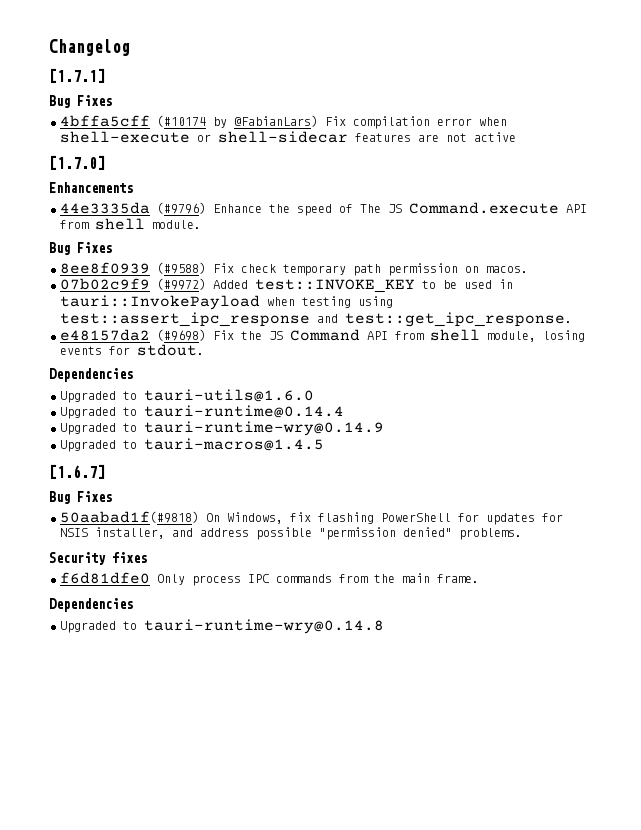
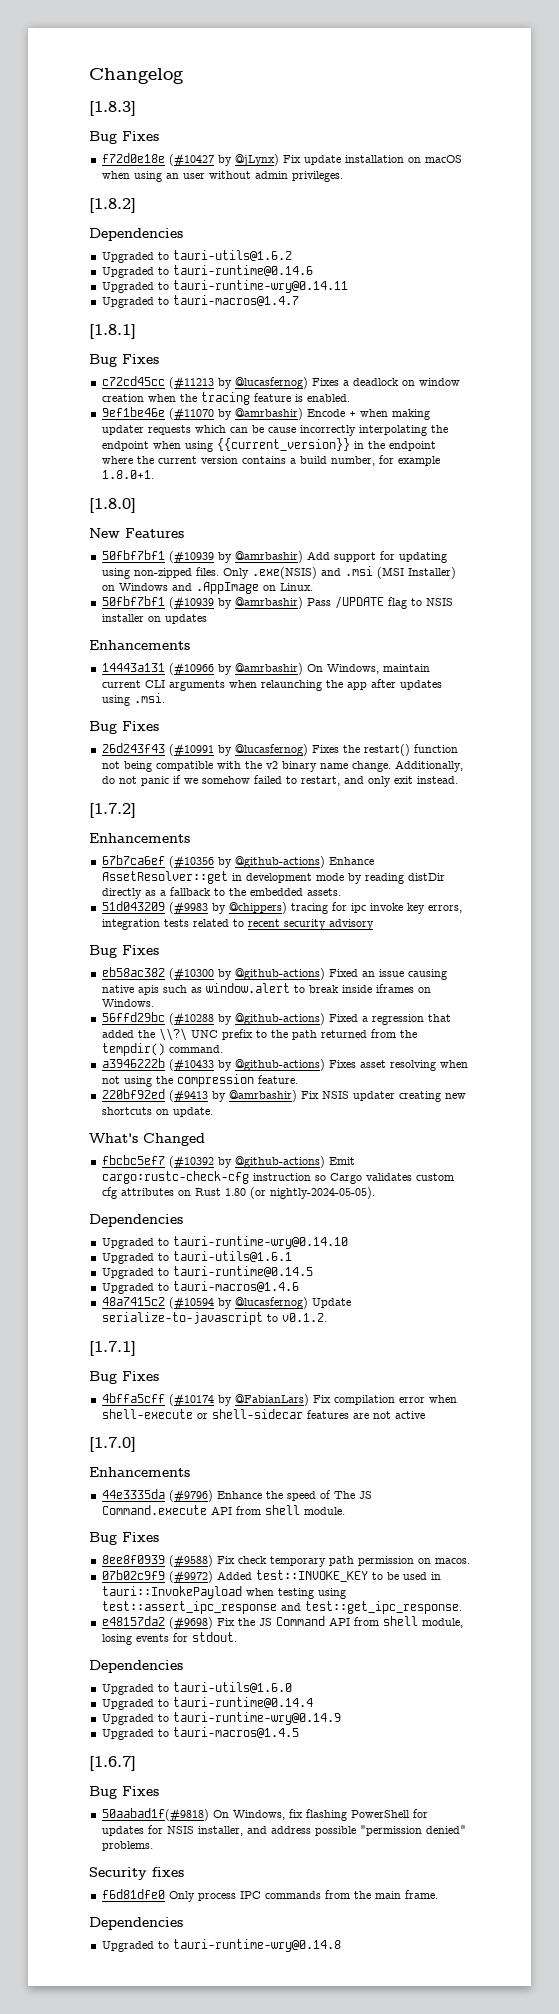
+ [1.8.3]
+ Bug Fixes
+ f72d0e18e (#10427 by @jLynx) Fix update installation on macOS when using an user without admin privileges.
+ [1.8.2]
+ Dependencies
+ Upgraded to tauri-utils@1.6.2
+ Upgraded to tauri-runtime@0.14.6
+ Upgraded to tauri-runtime-wry@0.14.11
+ Upgraded to tauri-macros@1.4.7
+ [1.8.1]
+ Bug Fixes
+ c72cd45cc (#11213 by @lucasfernog) Fixes a deadlock on window creation when the tracing feature is enabled.
+ 9ef1be46e (#11070 by @amrbashir) Encode + when making updater requests which can be cause incorrectly interpolating the endpoint when using {{current_version}} in the endpoint where the current version contains a build number, for example 1.8.0+1.
+ [1.8.0]
+ New Features
+ 50fbf7bf1 (#10939 by @amrbashir) Add support for updating using non-zipped files. Only .exe(NSIS) and .msi (MSI Installer) on Windows and .AppImage on Linux.
+ 50fbf7bf1 (#10939 by @amrbashir) Pass /UPDATE flag to NSIS installer on updates
+ Enhancements
+ 14443a131 (#10966 by @amrbashir) On Windows, maintain current CLI arguments when relaunching the app after updates using .msi.
+ Bug Fixes
+ 26d243f43 (#10991 by @lucasfernog) Fixes the restart() function not being compatible with the v2 binary name change. Additionally, do not panic if we somehow failed to restart, and only exit instead.
+ [1.7.2]
+ Enhancements
+ 67b7ca6ef (#10356 by @github-actions) Enhance AssetResolver::get in development mode by reading distDir directly as a fallback to the embedded assets.
+ 51d043209 (#9983 by @chippers) tracing for ipc invoke key errors, integration tests related to recent security advisory
+ Bug Fixes
+ eb58ac382 (#10300 by @github-actions) Fixed an issue causing native apis such as window.alert to break inside iframes on Windows.
+ 56ffd29bc (#10288 by @github-actions) Fixed a regression that added the \\?\ UNC prefix to the path returned from the tempdir() command.
+ a3946222b (#10433 by @github-actions) Fixes asset resolving when not using the compression feature.
+ 220bf92ed (#9413 by @amrbashir) Fix NSIS updater creating new shortcuts on update.
+ What's Changed
+ fbcbc5ef7 (#10392 by @github-actions) Emit cargo:rustc-check-cfg instruction so Cargo validates custom cfg attributes on Rust 1.80 (or nightly-2024-05-05).
+ Dependencies
+ Upgraded to tauri-runtime-wry@0.14.10
+ Upgraded to tauri-utils@1.6.1
+ Upgraded to tauri-runtime@0.14.5
+ Upgraded to tauri-macros@1.4.6
+ 48a7415c2 (#10594 by @lucasfernog) Update serialize-to-javascript to v0.1.2.

